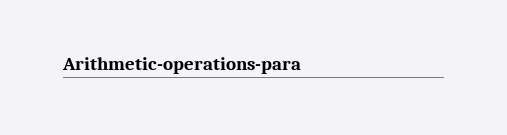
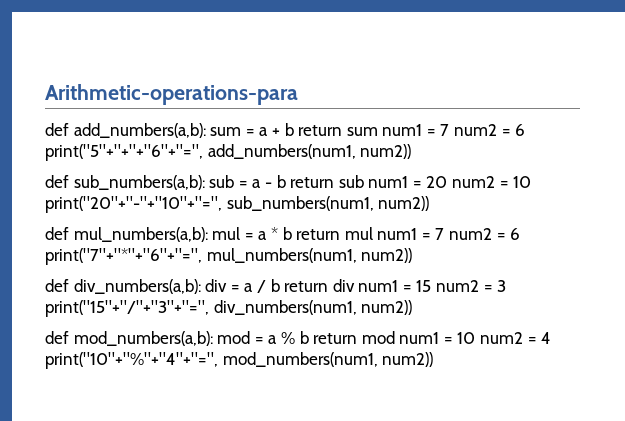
+ def add_numbers(a,b): sum = a + b return sum num1 = 7 num2 = 6 print("5"+"+"+"6"+"=", add_numbers(num1, num2))
+ def sub_numbers(a,b): sub = a - b return sub num1 = 20 num2 = 10 print("20"+"-"+"10"+"=", sub_numbers(num1, num2))
+ def mul_numbers(a,b): mul = a * b return mul num1 = 7 num2 = 6 print("7"+"*"+"6"+"=", mul_numbers(num1, num2))
+ def div_numbers(a,b): div = a / b return div num1 = 15 num2 = 3 print("15"+"/"+"3"+"=", div_numbers(num1, num2))
+ def mod_numbers(a,b): mod = a % b return mod num1 = 10 num2 = 4 print("10"+"%"+"4"+"=", mod_numbers(num1, num2))

